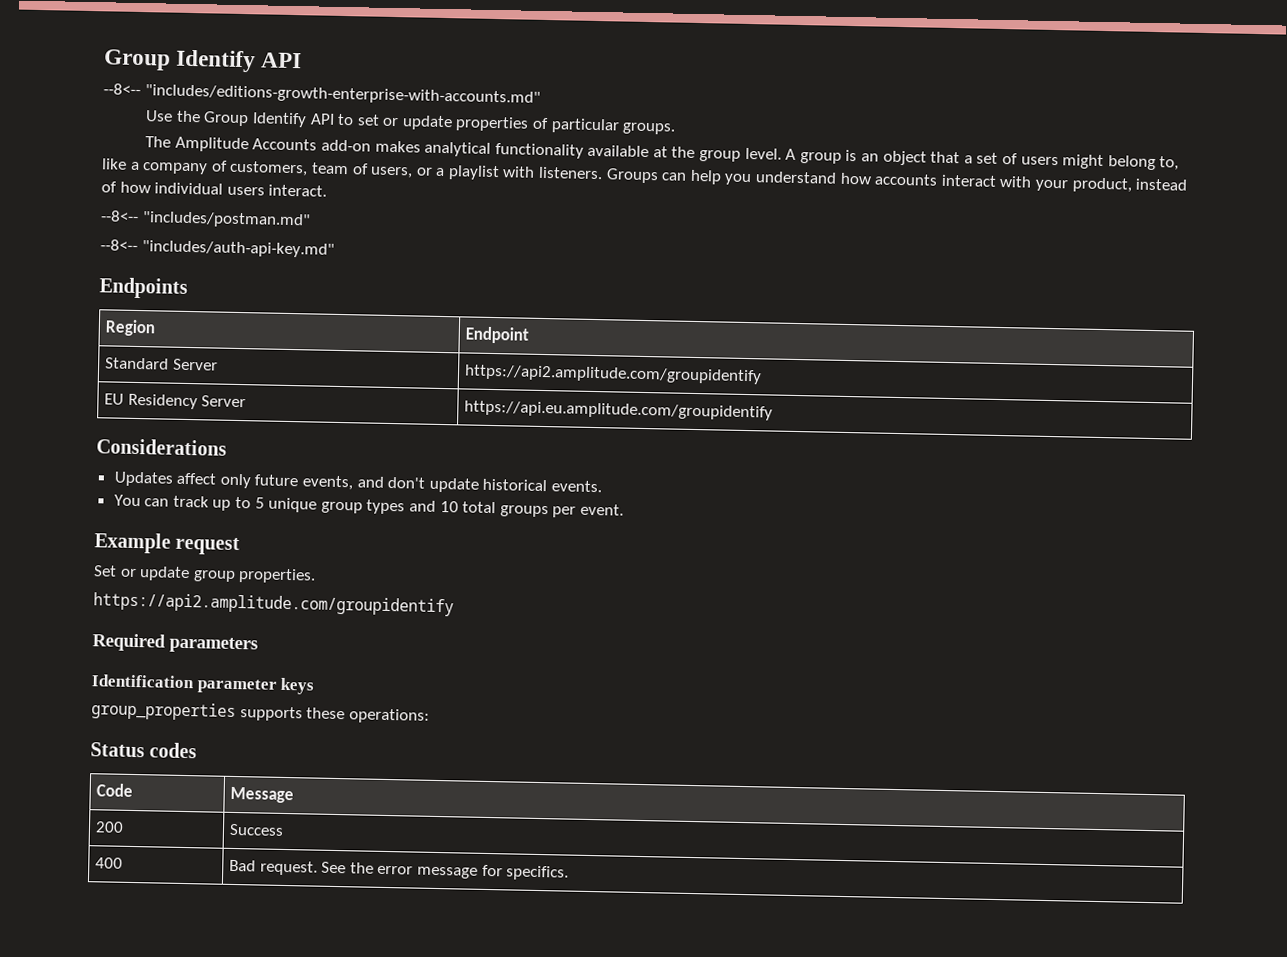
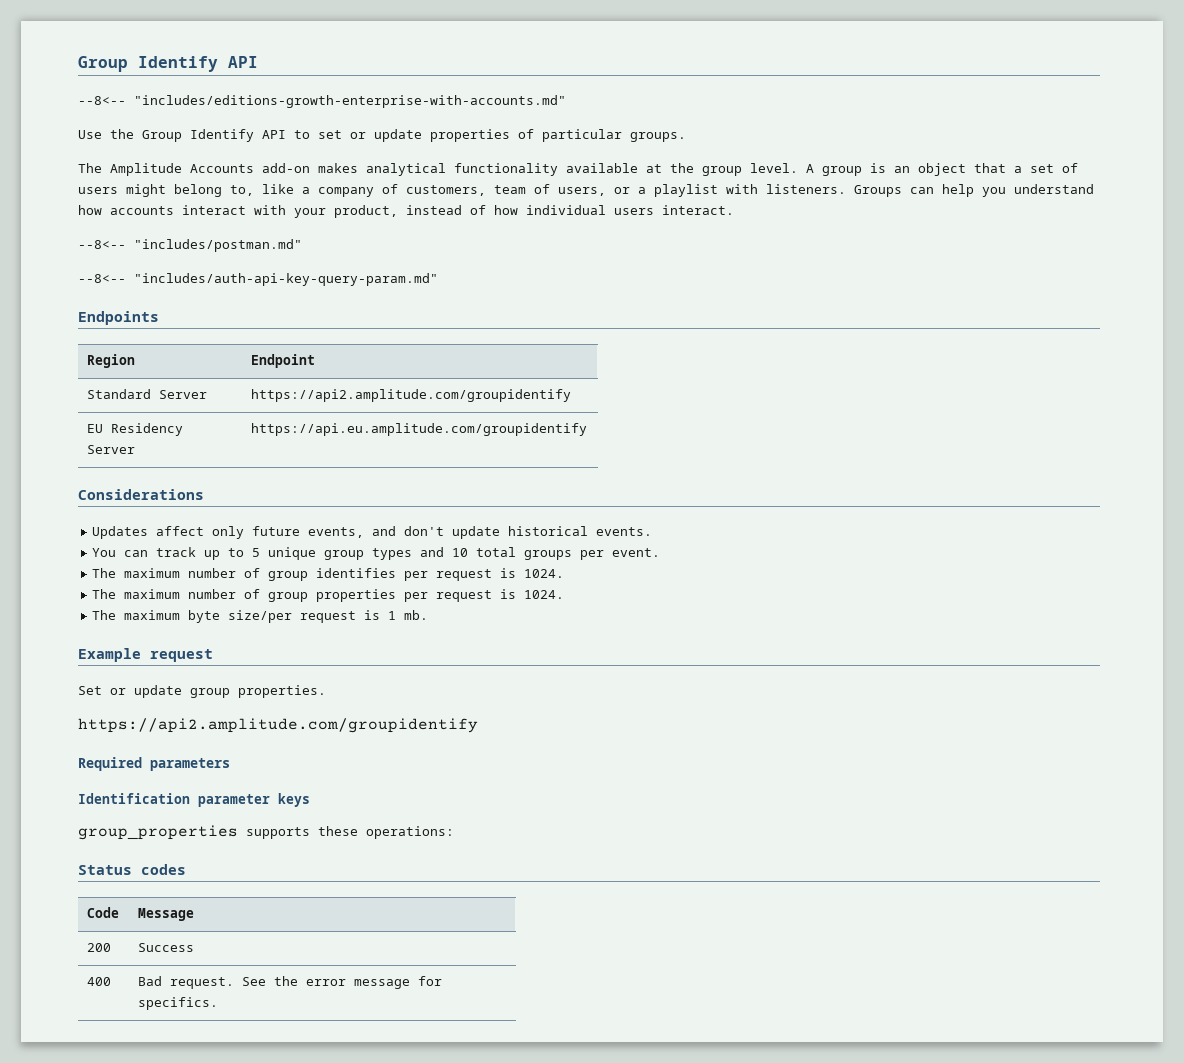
- --8<-- "includes/auth-api-key.md"
+ --8<-- "includes/auth-api-key-query-param.md"
+ The maximum number of group identifies per request is 1024.
+ The maximum number of group properties per request is 1024.
+ The maximum byte size/per request is 1 mb.

